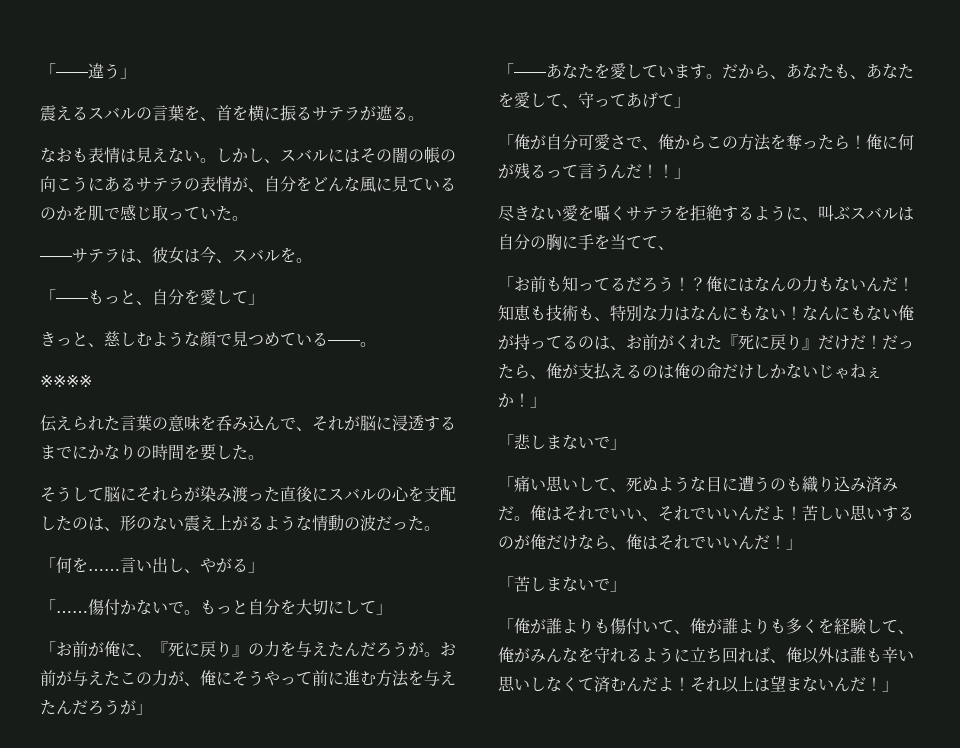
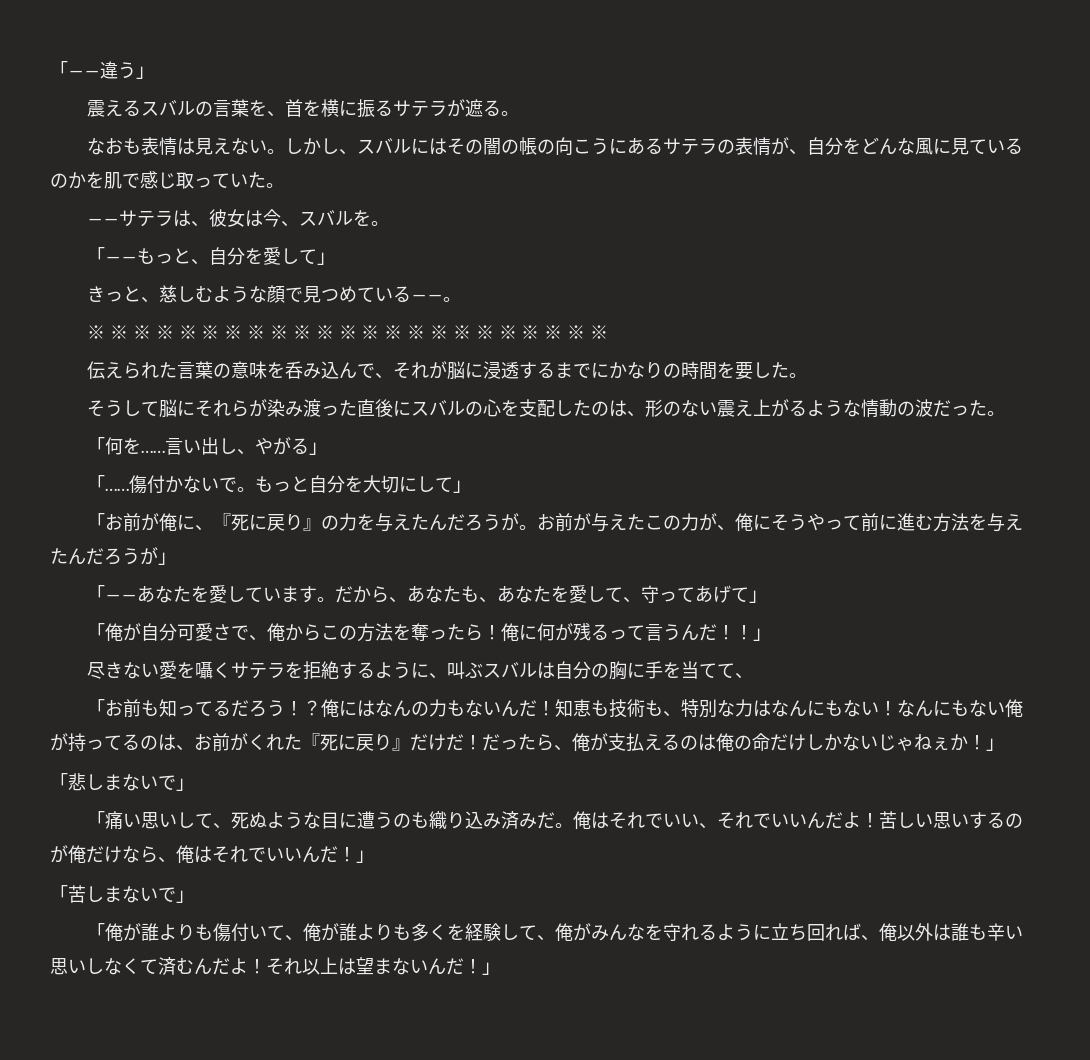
- ※※※※
+ ※ ※ ※ ※ ※ ※ ※ ※ ※ ※ ※ ※ ※ ※ ※ ※ ※ ※ ※ ※ ※ ※ ※

